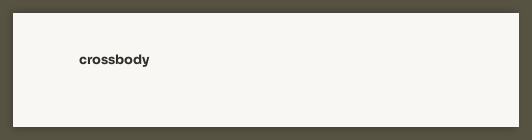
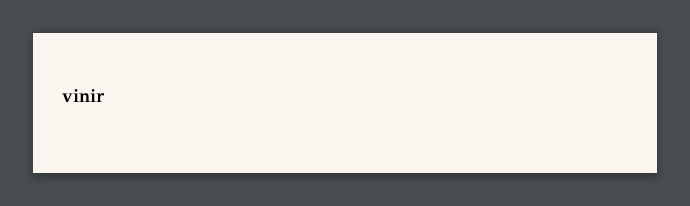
- crossbody
+ vinir

